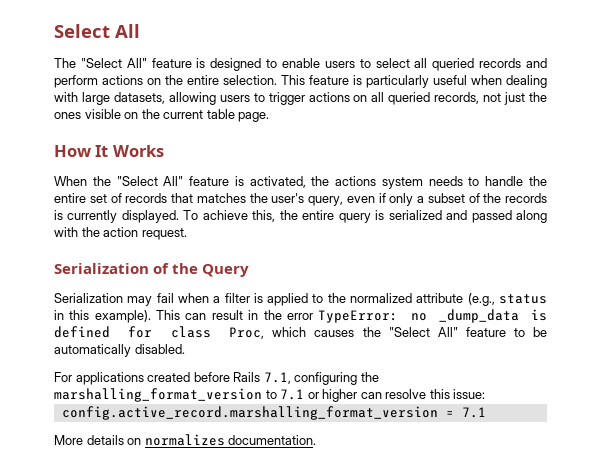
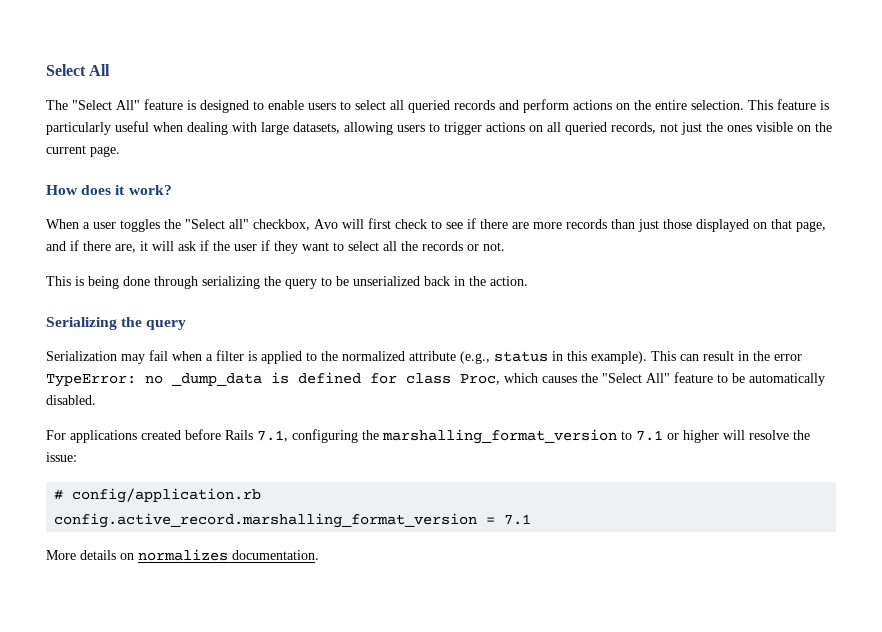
- This feature is particularly useful when dealing with large datasets, allowing users to trigger actions on all queried records, not just the ones visible on the current table page.
+ This feature is particularly useful when dealing with large datasets, allowing users to trigger actions on all queried records, not just the ones visible on the current page.
- How It Works
- When the "Select All" feature is activated, the actions system needs to handle the entire set of records that matches the user's query, even if only a subset of the records is currently displayed. To achieve this, the entire query is serialized and passed along with the action request.
- Serialization of the Query
+ How does it work?
+ When a user toggles the "Select all" checkbox, Avo will first check to see if there are more records than just those displayed on that page, and if there are, it will ask if the user if they want to select all the records or not.
+ This is being done through serializing the query to be unserialized back in the action.
+ Serializing the query
- For applications created before Rails 7.1, configuring the marshalling_format_version to 7.1 or higher can resolve this issue:
+ For applications created before Rails 7.1, configuring the marshalling_format_version to 7.1 or higher will resolve the issue:
+ # config/application.rb

